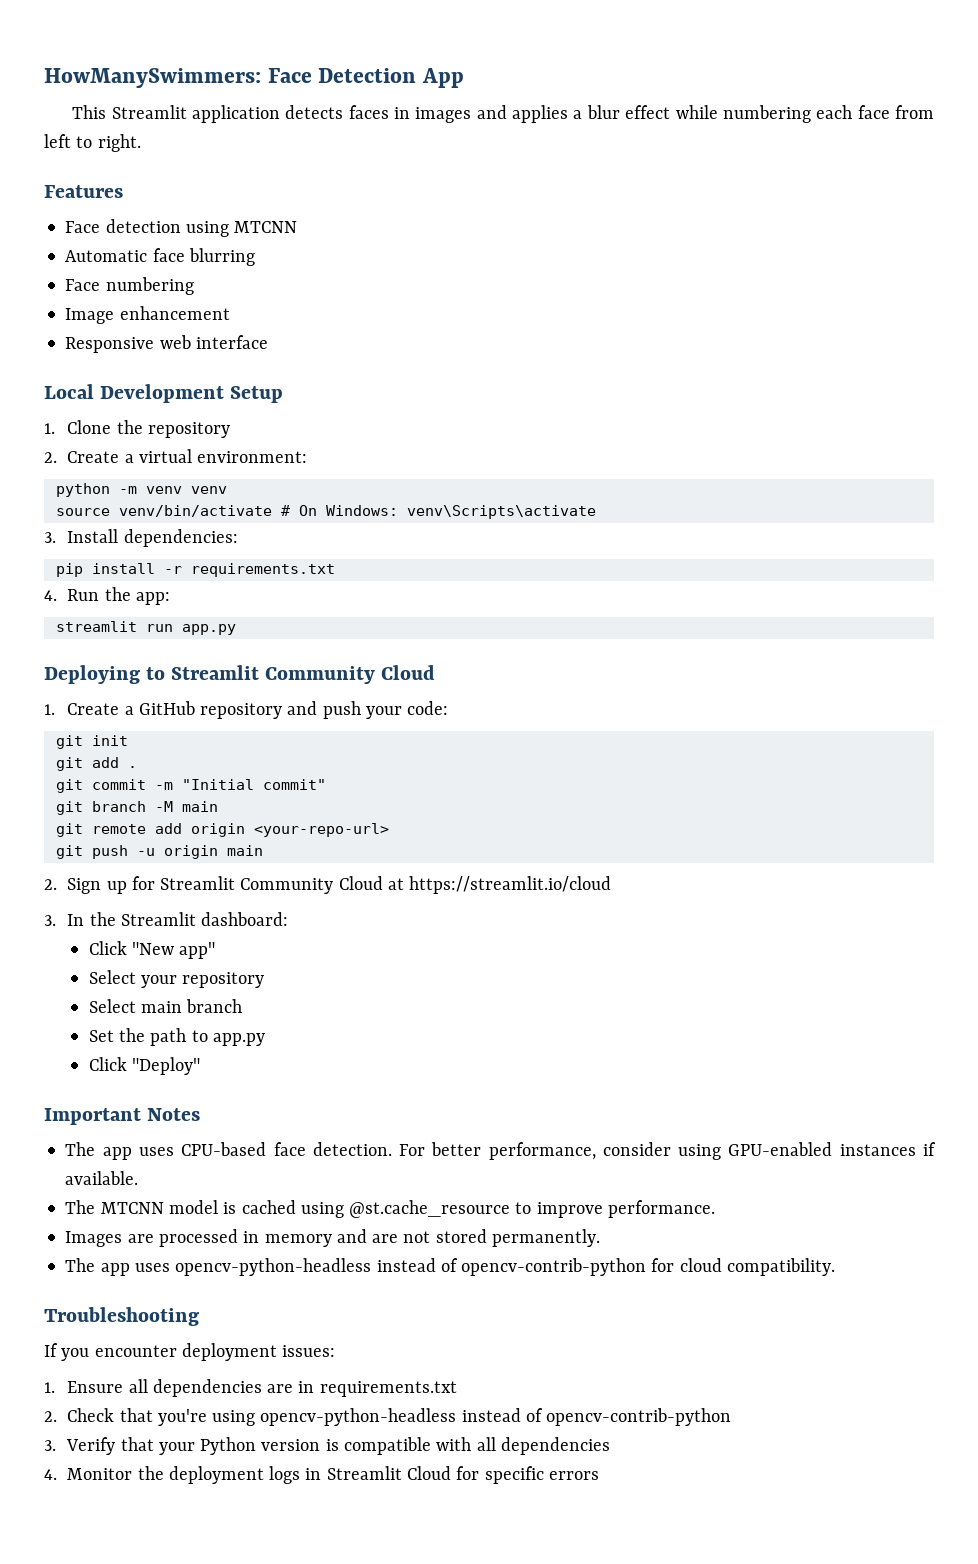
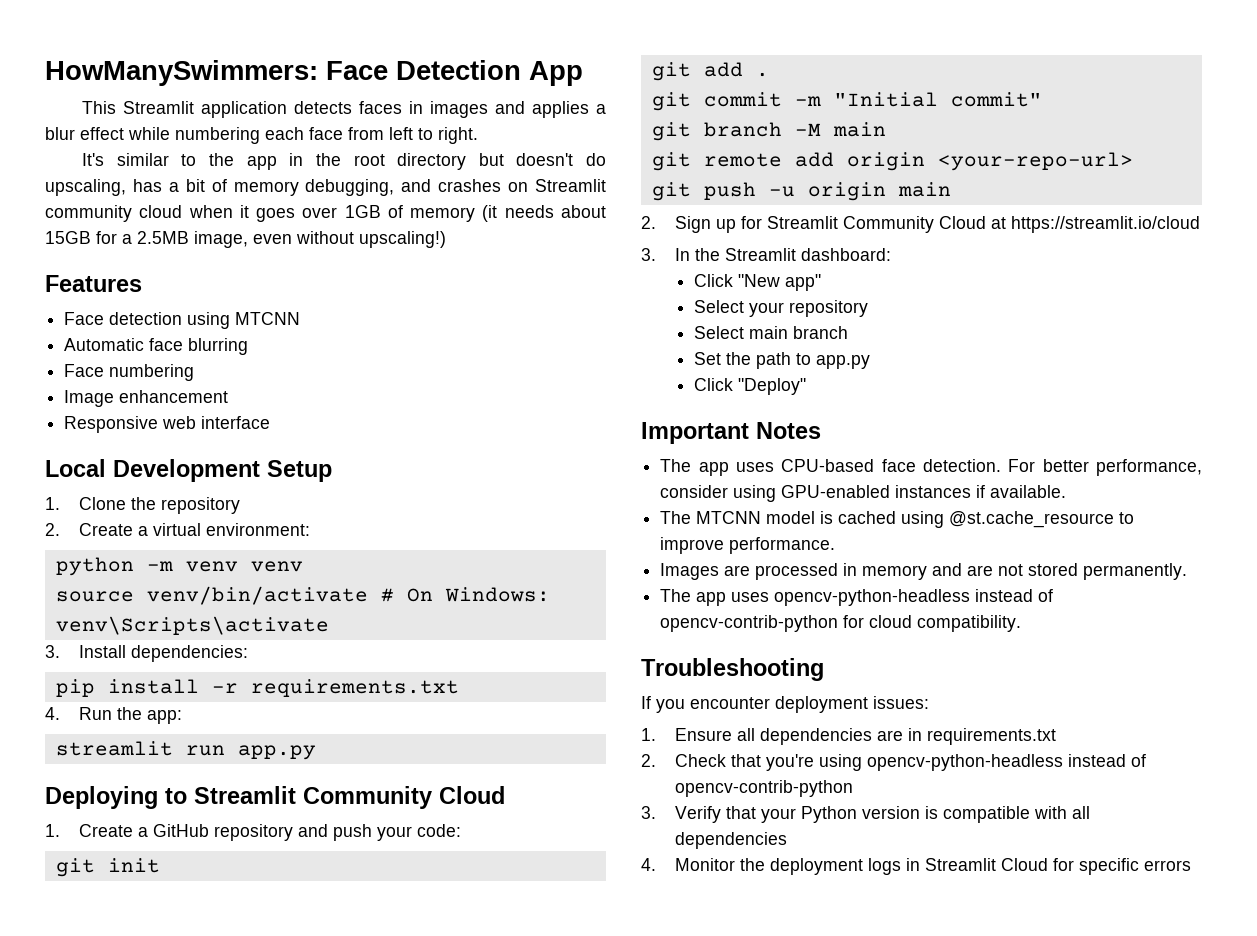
+ It's similar to the app in the root directory but doesn't do upscaling, has a bit of memory debugging, and crashes on Streamlit community cloud when it goes over 1GB of memory (it needs about 15GB for a 2.5MB image, even without upscaling!)

